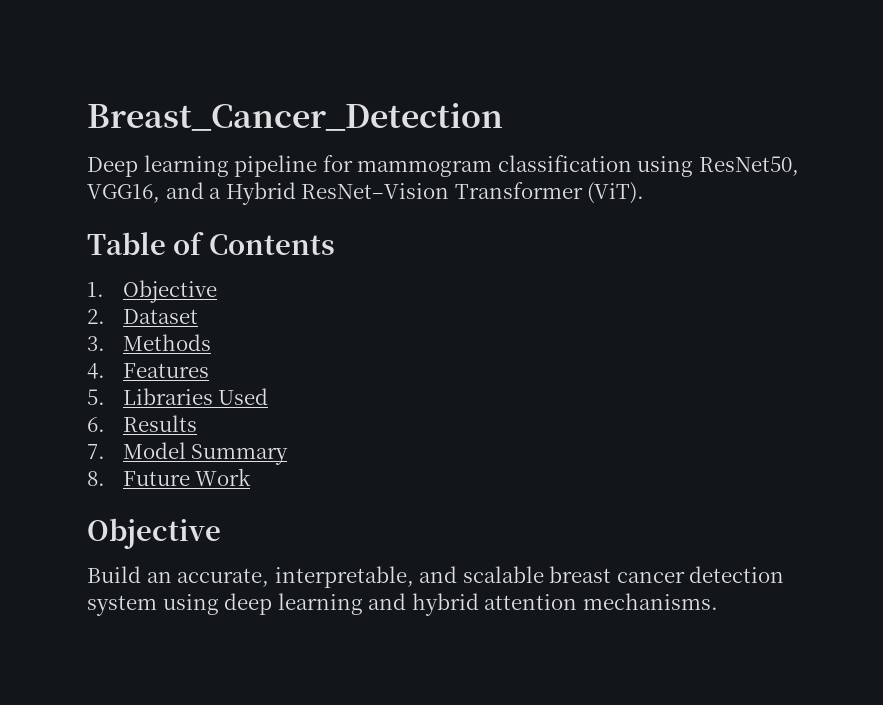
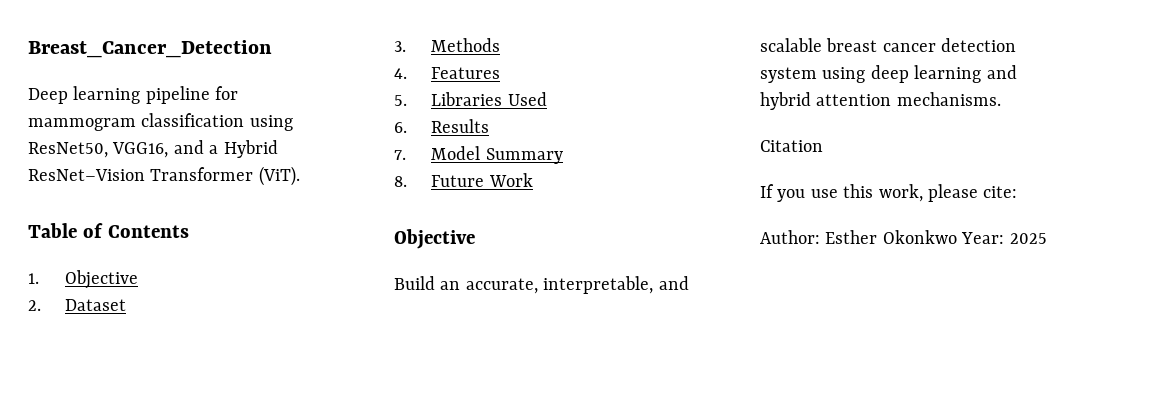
+ Citation
+ If you use this work, please cite:
+ Author: Esther Okonkwo Year: 2025

